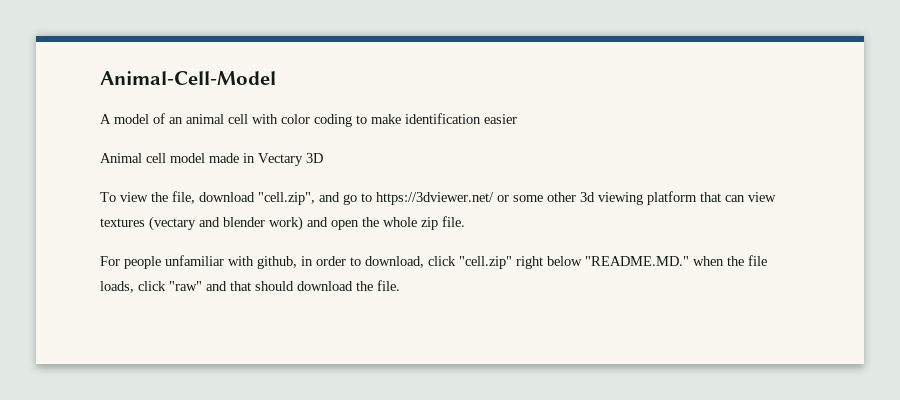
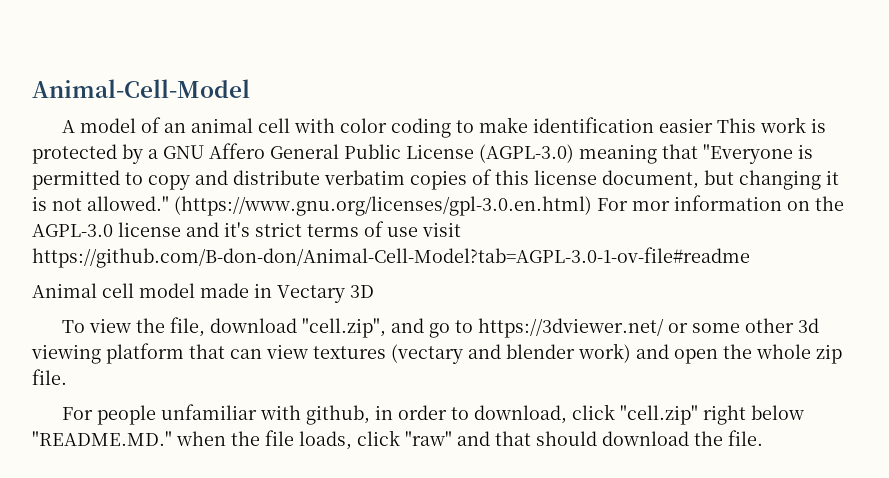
- A model of an animal cell with color coding to make identification easier
+ A model of an animal cell with color coding to make identification easier This work is protected by a GNU Affero General Public License (AGPL-3.0) meaning that "Everyone is permitted to copy and distribute verbatim copies of this license document, but changing it is not allowed." (https://www.gnu.org/licenses/gpl-3.0.en.html) For mor information on the AGPL-3.0 license and it's strict terms of use visit https://github.com/B-don-don/Animal-Cell-Model?tab=AGPL-3.0-1-ov-file#readme

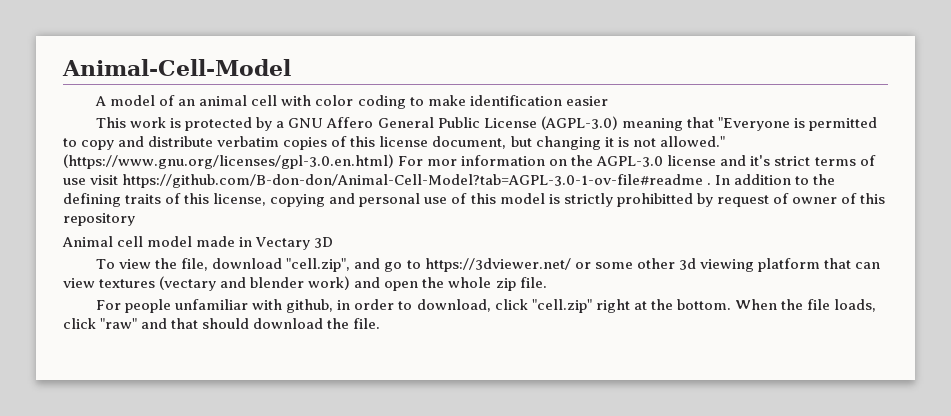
- A model of an animal cell with color coding to make identification easier This work is protected by a GNU Affero General Public License (AGPL-3.0) meaning that "Everyone is permitted to copy and distribute verbatim copies of this license document, but changing it is not allowed."
+ A model of an animal cell with color coding to make identification easier
+ This work is protected by a GNU Affero General Public License (AGPL-3.0) meaning that "Everyone is permitted to copy and distribute verbatim copies of this license document, but changing it is not allowed."
- (https://www.gnu.org/licenses/gpl-3.0.en.html) For mor information on the AGPL-3.0 license and it's strict terms of use visit https://github.com/B-don-don/Animal-Cell-Model?tab=AGPL-3.0-1-ov-file#readme
+ (https://www.gnu.org/licenses/gpl-3.0.en.html) For mor information on the AGPL-3.0 license and it's strict terms of use visit https://github.com/B-don-don/Animal-Cell-Model?tab=AGPL-3.0-1-ov-file#readme . In addition to the defining traits of this license, copying and personal use of this model is strictly prohibitted by request of owner of this repository
- For people unfamiliar with github, in order to download, click "cell.zip" right below "README.MD." when the file loads, click "raw" and that should download the file.
+ For people unfamiliar with github, in order to download, click "cell.zip" right at the bottom. When the file loads, click "raw" and that should download the file.

